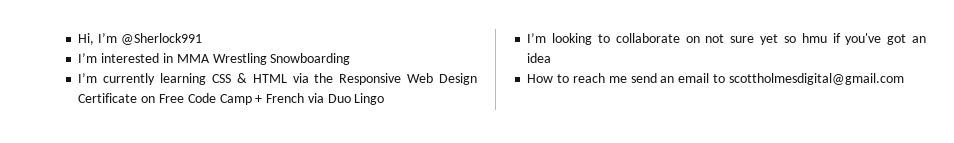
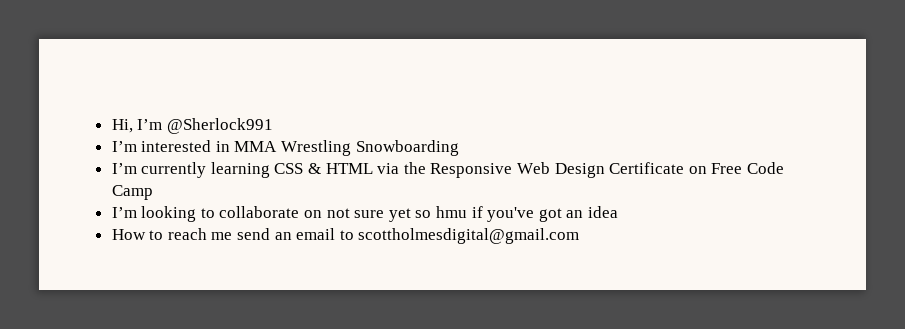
- I’m currently learning CSS & HTML via the Responsive Web Design Certificate on Free Code Camp + French via Duo Lingo
+ I’m currently learning CSS & HTML via the Responsive Web Design Certificate on Free Code Camp

